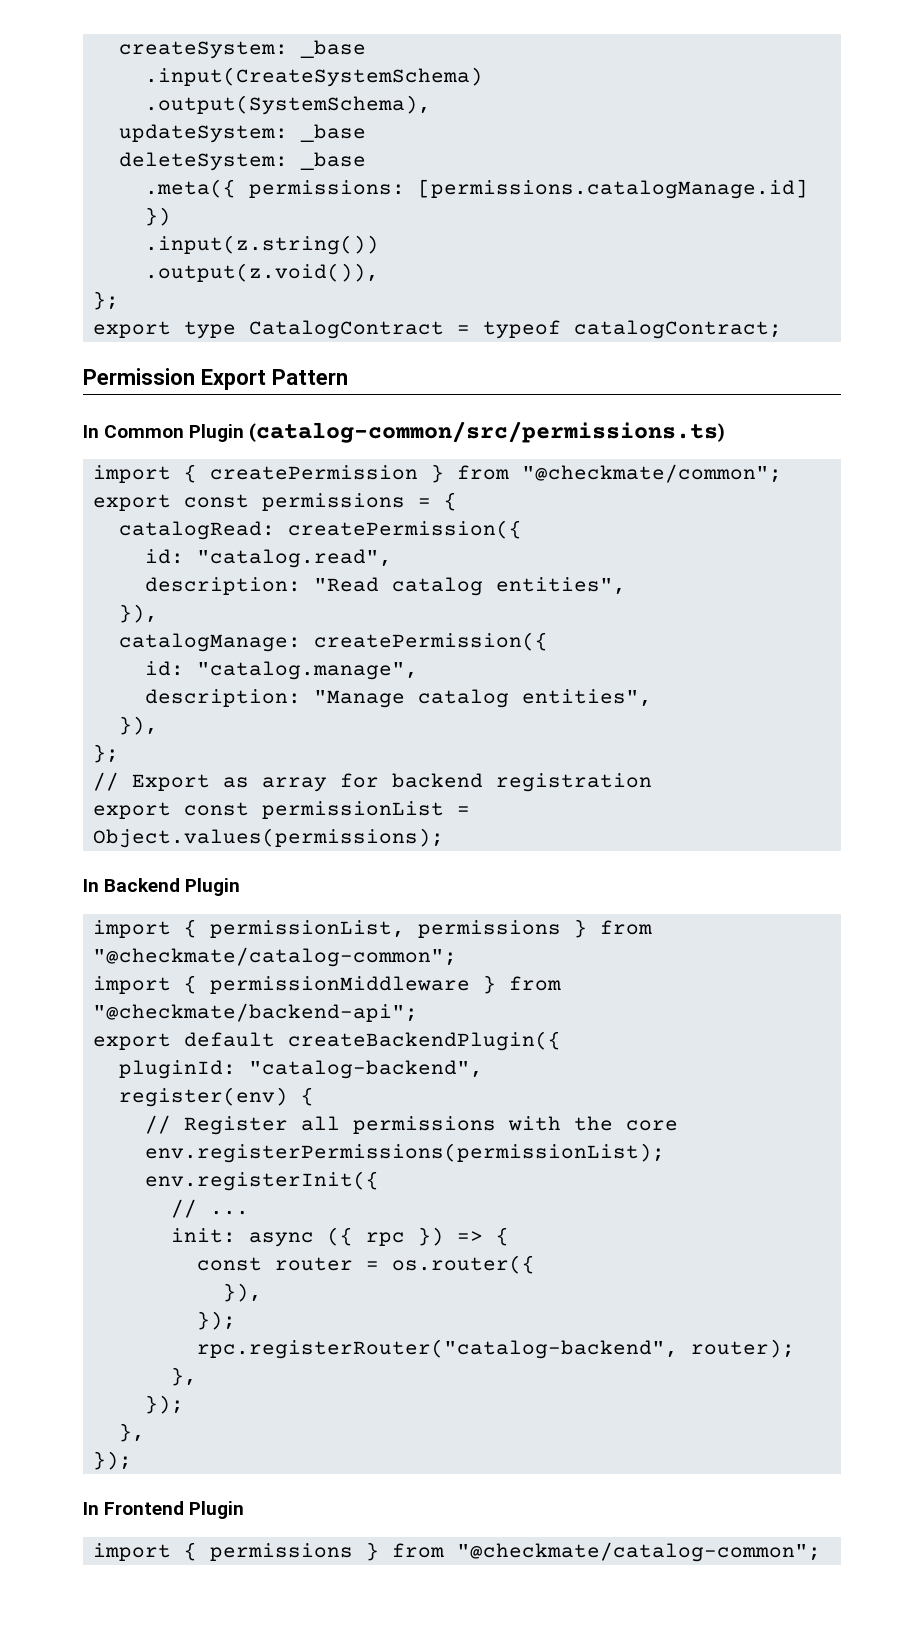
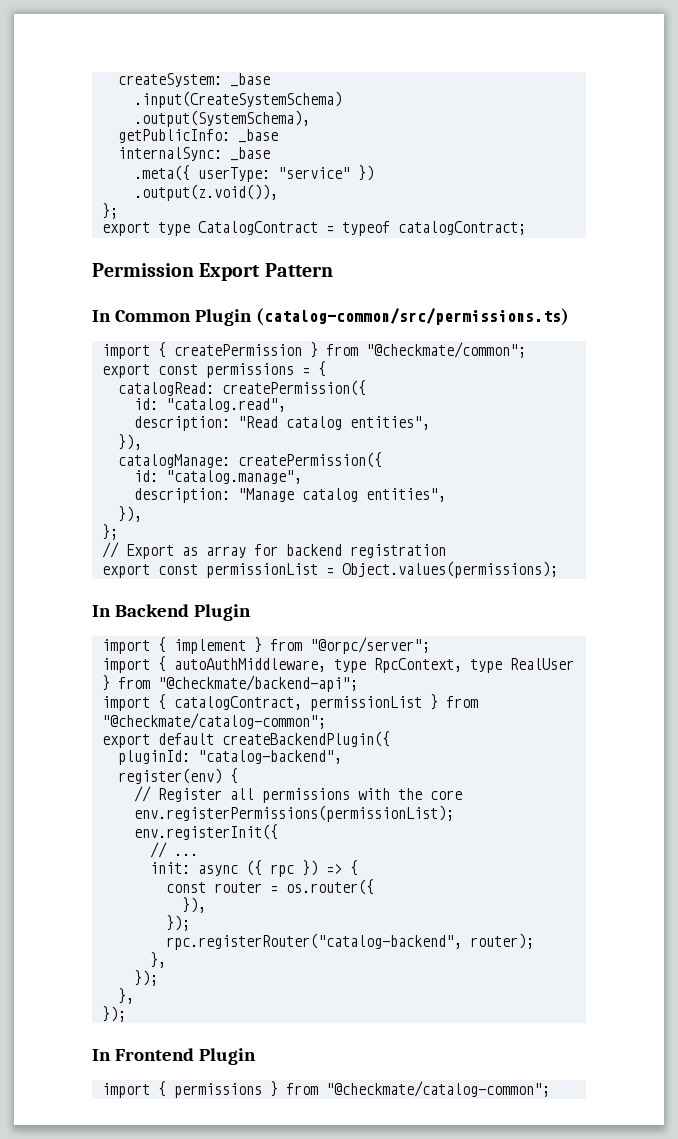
- updateSystem: _base
- deleteSystem: _base
+ getPublicInfo: _base
+ internalSync: _base
- .meta({ permissions: [permissions.catalogManage.id] })
- .input(z.string())
+ .meta({ userType: "service" })
- import { permissionList, permissions } from "@checkmate/catalog-common";
- import { permissionMiddleware } from "@checkmate/backend-api";
+ import { implement } from "@orpc/server";
+ import { autoAuthMiddleware, type RpcContext, type RealUser } from "@checkmate/backend-api";
+ import { catalogContract, permissionList } from "@checkmate/catalog-common";

